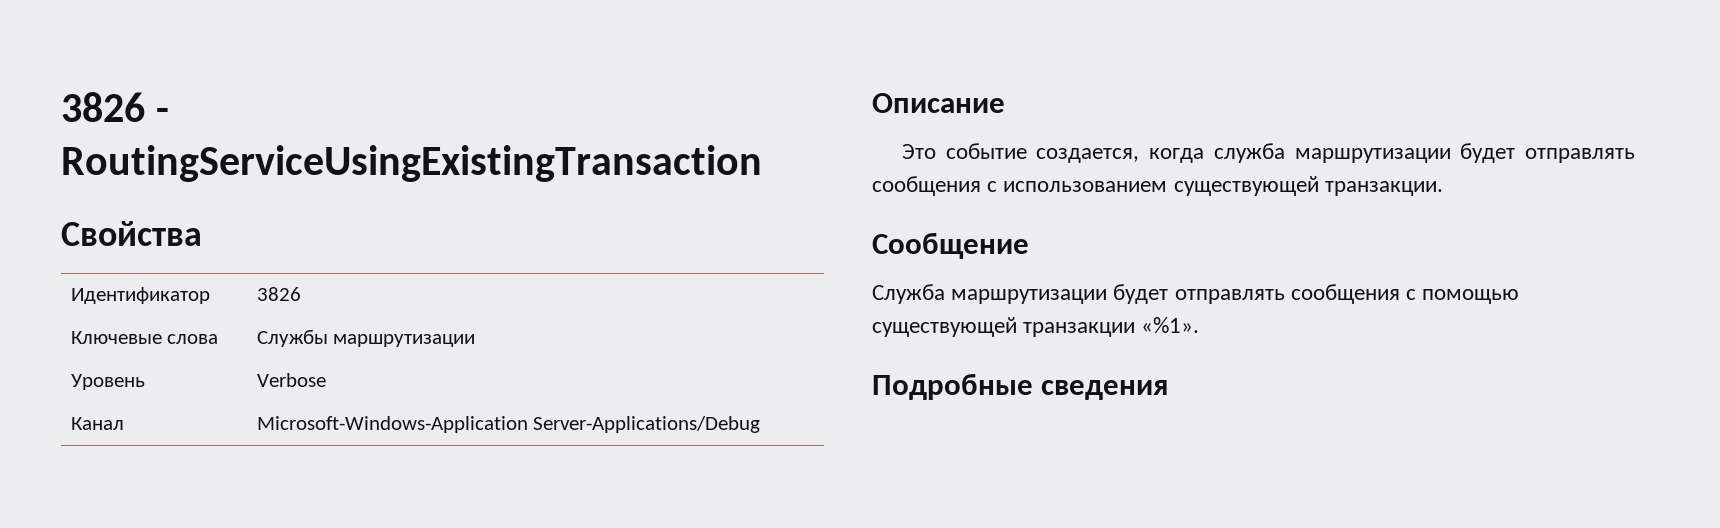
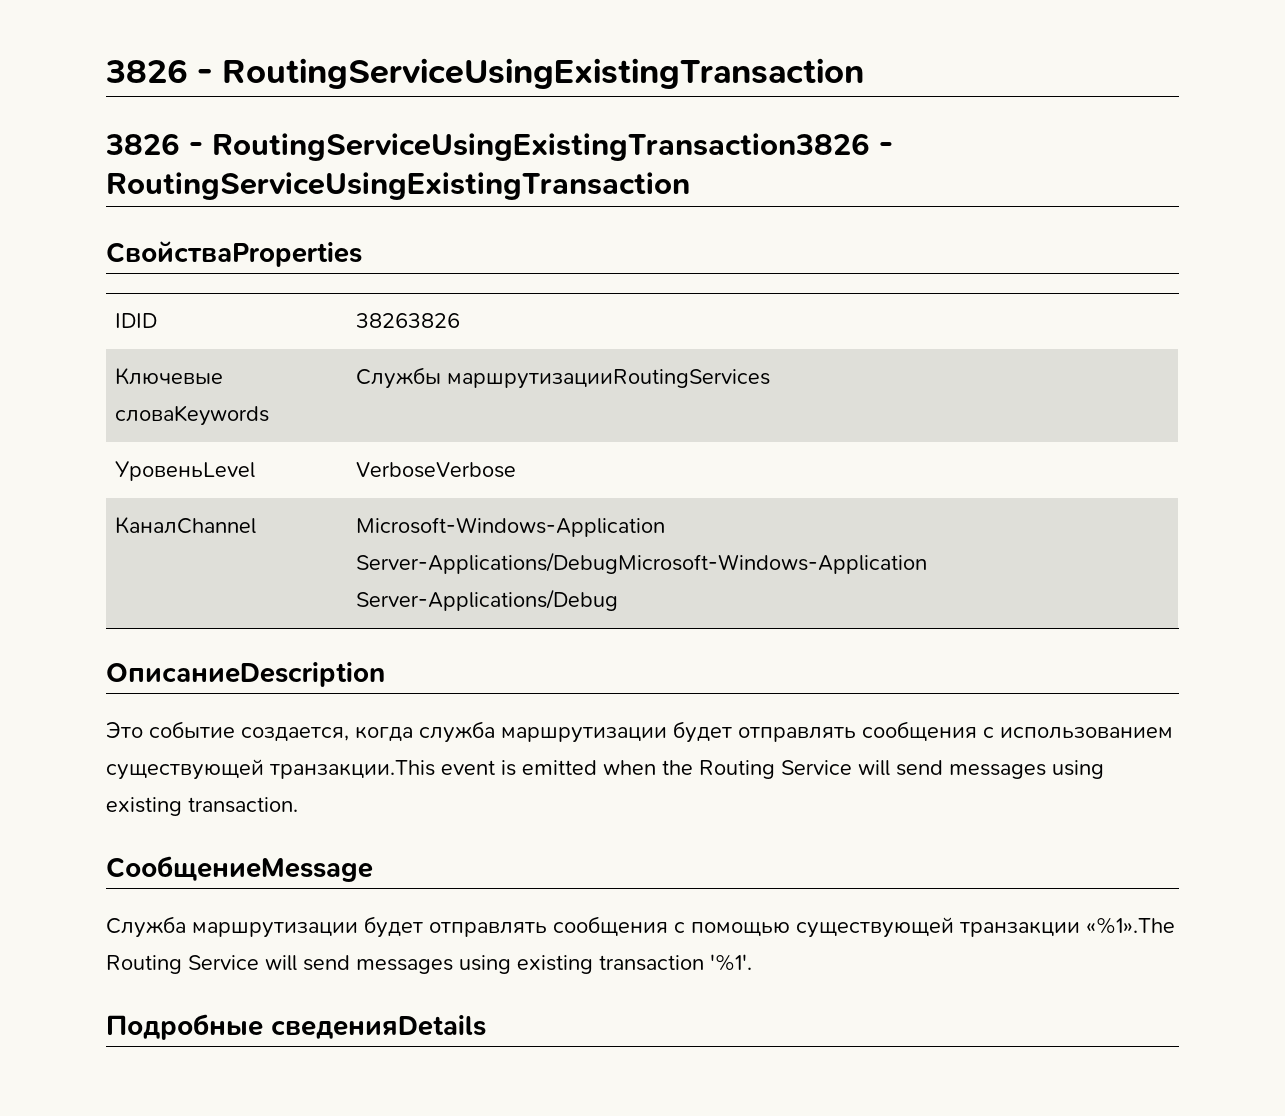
- Свойства
- Идентификатор | 3826
+ 3826 - RoutingServiceUsingExistingTransaction3826 - RoutingServiceUsingExistingTransaction
+ СвойстваProperties
+ IDID | 38263826
- Ключевые слова | Службы маршрутизации
- Уровень | Verbose
- Канал | Microsoft-Windows-Application Server-Applications/Debug
+ Ключевые словаKeywords | Службы маршрутизацииRoutingServices
+ УровеньLevel | VerboseVerbose
+ КаналChannel | Microsoft-Windows-Application Server-Applications/DebugMicrosoft-Windows-Application Server-Applications/Debug
- Описание
+ ОписаниеDescription
- Это событие создается, когда служба маршрутизации будет отправлять сообщения с использованием существующей транзакции.
- Сообщение
+ Это событие создается, когда служба маршрутизации будет отправлять сообщения с использованием существующей транзакции.This event is emitted when the Routing Service will send messages using existing transaction.
+ СообщениеMessage
- Служба маршрутизации будет отправлять сообщения с помощью существующей транзакции «%1».
+ Служба маршрутизации будет отправлять сообщения с помощью существующей транзакции «%1».The Routing Service will send messages using existing transaction '%1'.
- Подробные сведения
+ Подробные сведенияDetails

